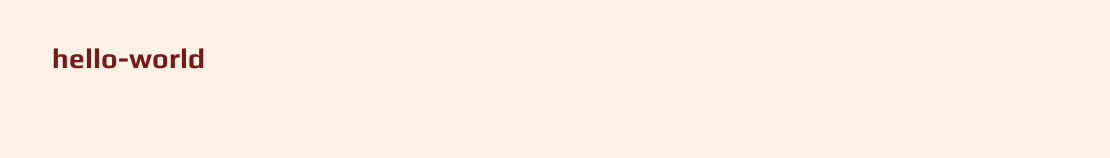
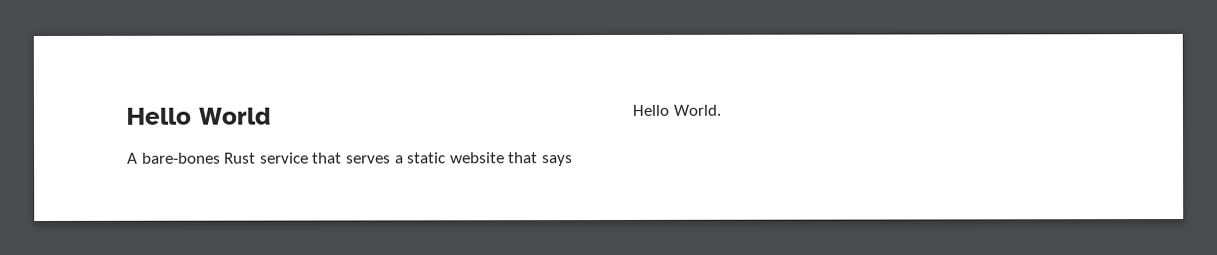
- hello-world
+ Hello World
+ A bare-bones Rust service that serves a static website that says Hello World.

